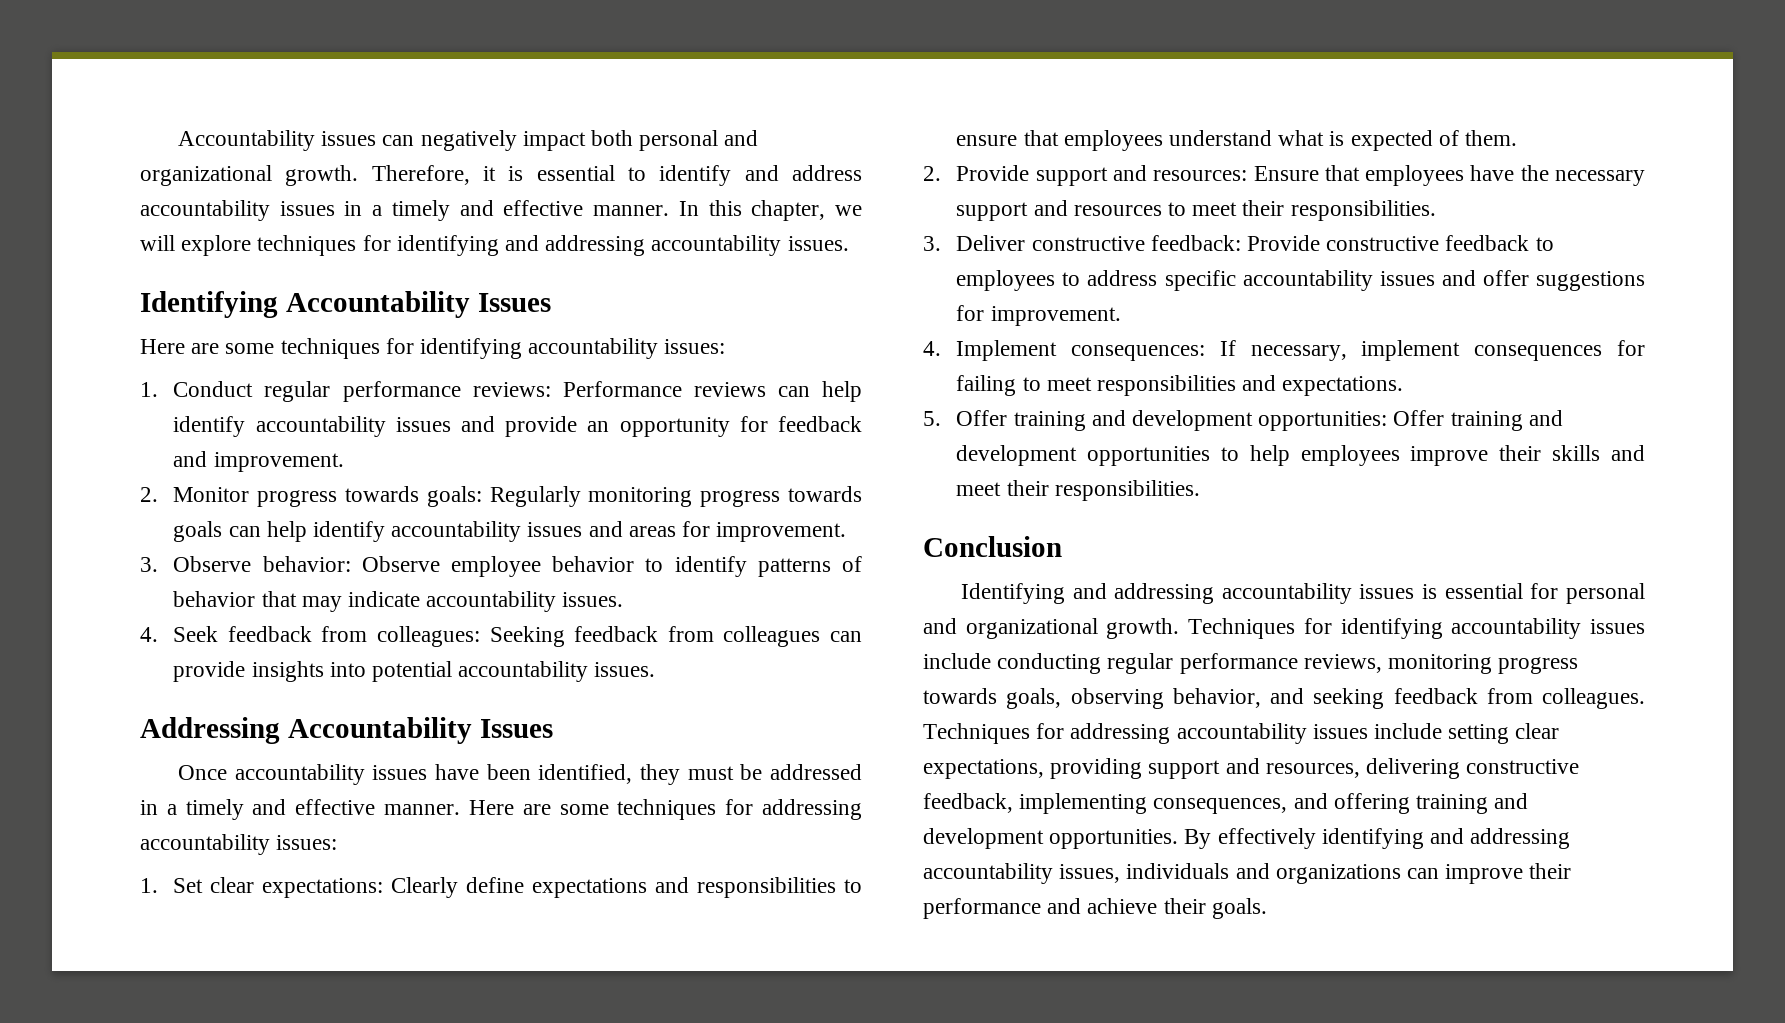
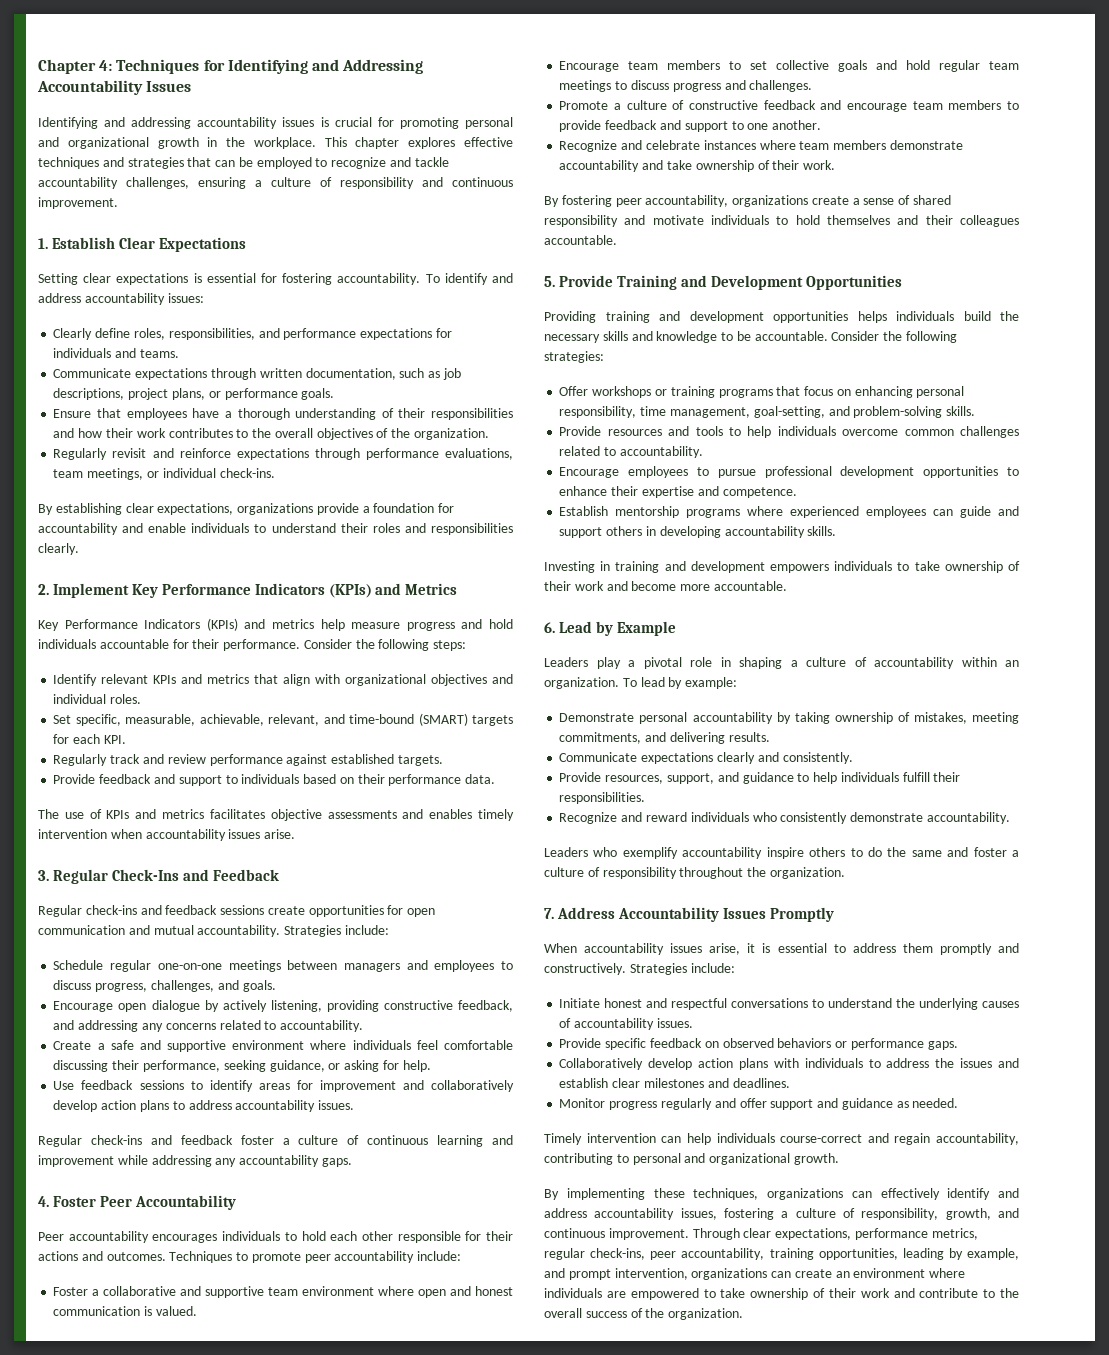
- Accountability issues can negatively impact both personal and organizational growth. Therefore, it is essential to identify and address accountability issues in a timely and effective manner. In this chapter, we will explore techniques for identifying and addressing accountability issues.
- Identifying Accountability Issues
- Here are some techniques for identifying accountability issues:
- 1. Conduct regular performance reviews: Performance reviews can help identify accountability issues and provide an opportunity for feedback and improvement.
- 2. Monitor progress towards goals: Regularly monitoring progress towards goals can help identify accountability issues and areas for improvement.
- 3. Observe behavior: Observe employee behavior to identify patterns of behavior that may indicate accountability issues.
- 4. Seek feedback from colleagues: Seeking feedback from colleagues can provide insights into potential accountability issues.
- Addressing Accountability Issues
- Once accountability issues have been identified, they must be addressed in a timely and effective manner. Here are some techniques for addressing accountability issues:
- 1. Set clear expectations: Clearly define expectations and responsibilities to ensure that employees understand what is expected of them.
- 2. Provide support and resources: Ensure that employees have the necessary support and resources to meet their responsibilities.
- 3. Deliver constructive feedback: Provide constructive feedback to employees to address specific accountability issues and offer suggestions for improvement.
- 4. Implement consequences: If necessary, implement consequences for failing to meet responsibilities and expectations.
- 5. Offer training and development opportunities: Offer training and development opportunities to help employees improve their skills and meet their responsibilities.
- Conclusion
+ Chapter 4: Techniques for Identifying and Addressing Accountability Issues
- Identifying and addressing accountability issues is essential for personal and organizational growth. Techniques for identifying accountability issues include conducting regular performance reviews, monitoring progress towards goals, observing behavior, and seeking feedback from colleagues. Techniques for addressing accountability issues include setting clear expectations, providing support and resources, delivering constructive feedback, implementing consequences, and offering training and development opportunities. By effectively identifying and addressing accountability issues, individuals and organizations can improve their performance and achieve their goals.
+ Identifying and addressing accountability issues is crucial for promoting personal and organizational growth in the workplace. This chapter explores effective techniques and strategies that can be employed to recognize and tackle accountability challenges, ensuring a culture of responsibility and continuous improvement.
+ 1. Establish Clear Expectations
+ Setting clear expectations is essential for fostering accountability. To identify and address accountability issues:
+ Clearly define roles, responsibilities, and performance expectations for individuals and teams.
+ Communicate expectations through written documentation, such as job descriptions, project plans, or performance goals.
+ Ensure that employees have a thorough understanding of their responsibilities and how their work contributes to the overall objectives of the organization.
+ Regularly revisit and reinforce expectations through performance evaluations, team meetings, or individual check-ins.
+ By establishing clear expectations, organizations provide a foundation for accountability and enable individuals to understand their roles and responsibilities clearly.
+ 2. Implement Key Performance Indicators (KPIs) and Metrics
+ Key Performance Indicators (KPIs) and metrics help measure progress and hold individuals accountable for their performance. Consider the following steps:
+ Identify relevant KPIs and metrics that align with organizational objectives and individual roles.
+ Set specific, measurable, achievable, relevant, and time-bound (SMART) targets for each KPI.
+ Regularly track and review performance against established targets.
+ Provide feedback and support to individuals based on their performance data.
+ The use of KPIs and metrics facilitates objective assessments and enables timely intervention when accountability issues arise.
+ 3. Regular Check-Ins and Feedback
+ Regular check-ins and feedback sessions create opportunities for open communication and mutual accountability. Strategies include:
+ Schedule regular one-on-one meetings between managers and employees to discuss progress, challenges, and goals.
+ Encourage open dialogue by actively listening, providing constructive feedback, and addressing any concerns related to accountability.
+ Create a safe and supportive environment where individuals feel comfortable discussing their performance, seeking guidance, or asking for help.
+ Use feedback sessions to identify areas for improvement and collaboratively develop action plans to address accountability issues.
+ Regular check-ins and feedback foster a culture of continuous learning and improvement while addressing any accountability gaps.
+ 4. Foster Peer Accountability
+ Peer accountability encourages individuals to hold each other responsible for their actions and outcomes. Techniques to promote peer accountability include:
+ Foster a collaborative and supportive team environment where open and honest communication is valued.
+ Encourage team members to set collective goals and hold regular team meetings to discuss progress and challenges.
+ Promote a culture of constructive feedback and encourage team members to provide feedback and support to one another.
+ Recognize and celebrate instances where team members demonstrate accountability and take ownership of their work.
+ By fostering peer accountability, organizations create a sense of shared responsibility and motivate individuals to hold themselves and their colleagues accountable.
+ 5. Provide Training and Development Opportunities
+ Providing training and development opportunities helps individuals build the necessary skills and knowledge to be accountable. Consider the following strategies:
+ Offer workshops or training programs that focus on enhancing personal responsibility, time management, goal-setting, and problem-solving skills.
+ Provide resources and tools to help individuals overcome common challenges related to accountability.
+ Encourage employees to pursue professional development opportunities to enhance their expertise and competence.
+ Establish mentorship programs where experienced employees can guide and support others in developing accountability skills.
+ Investing in training and development empowers individuals to take ownership of their work and become more accountable.
+ 6. Lead by Example
+ Leaders play a pivotal role in shaping a culture of accountability within an organization. To lead by example:
+ Demonstrate personal accountability by taking ownership of mistakes, meeting commitments, and delivering results.
+ Communicate expectations clearly and consistently.
+ Provide resources, support, and guidance to help individuals fulfill their responsibilities.
+ Recognize and reward individuals who consistently demonstrate accountability.
+ Leaders who exemplify accountability inspire others to do the same and foster a culture of responsibility throughout the organization.
+ 7. Address Accountability Issues Promptly
+ When accountability issues arise, it is essential to address them promptly and constructively. Strategies include:
+ Initiate honest and respectful conversations to understand the underlying causes of accountability issues.
+ Provide specific feedback on observed behaviors or performance gaps.
+ Collaboratively develop action plans with individuals to address the issues and establish clear milestones and deadlines.
+ Monitor progress regularly and offer support and guidance as needed.
+ Timely intervention can help individuals course-correct and regain accountability, contributing to personal and organizational growth.
+ By implementing these techniques, organizations can effectively identify and address accountability issues, fostering a culture of responsibility, growth, and continuous improvement. Through clear expectations, performance metrics, regular check-ins, peer accountability, training opportunities, leading by example, and prompt intervention, organizations can create an environment where individuals are empowered to take ownership of their work and contribute to the overall success of the organization.

